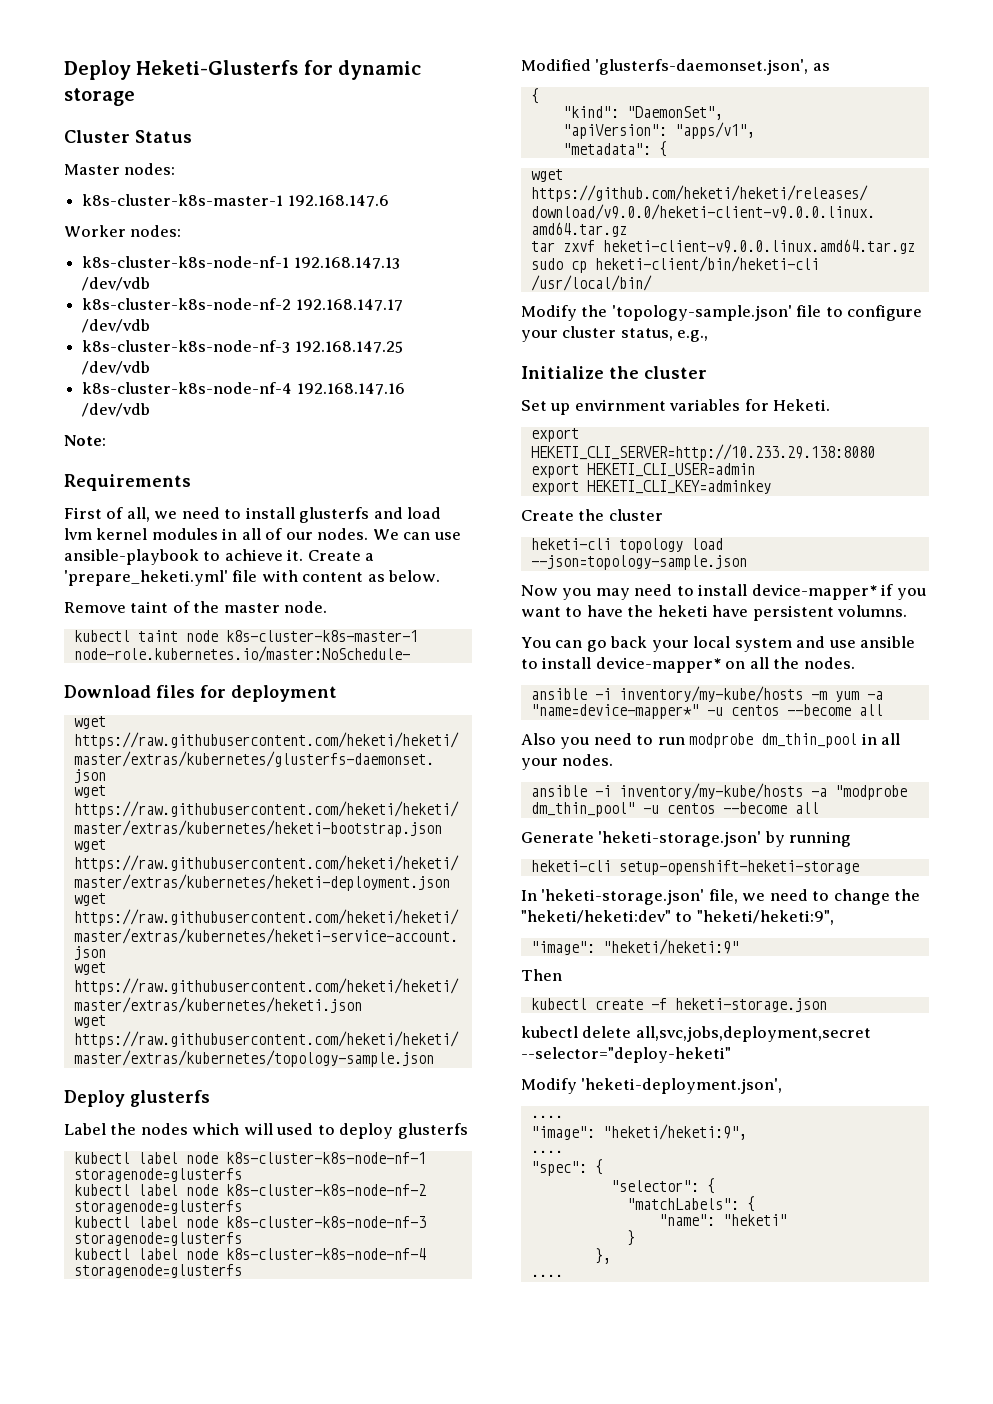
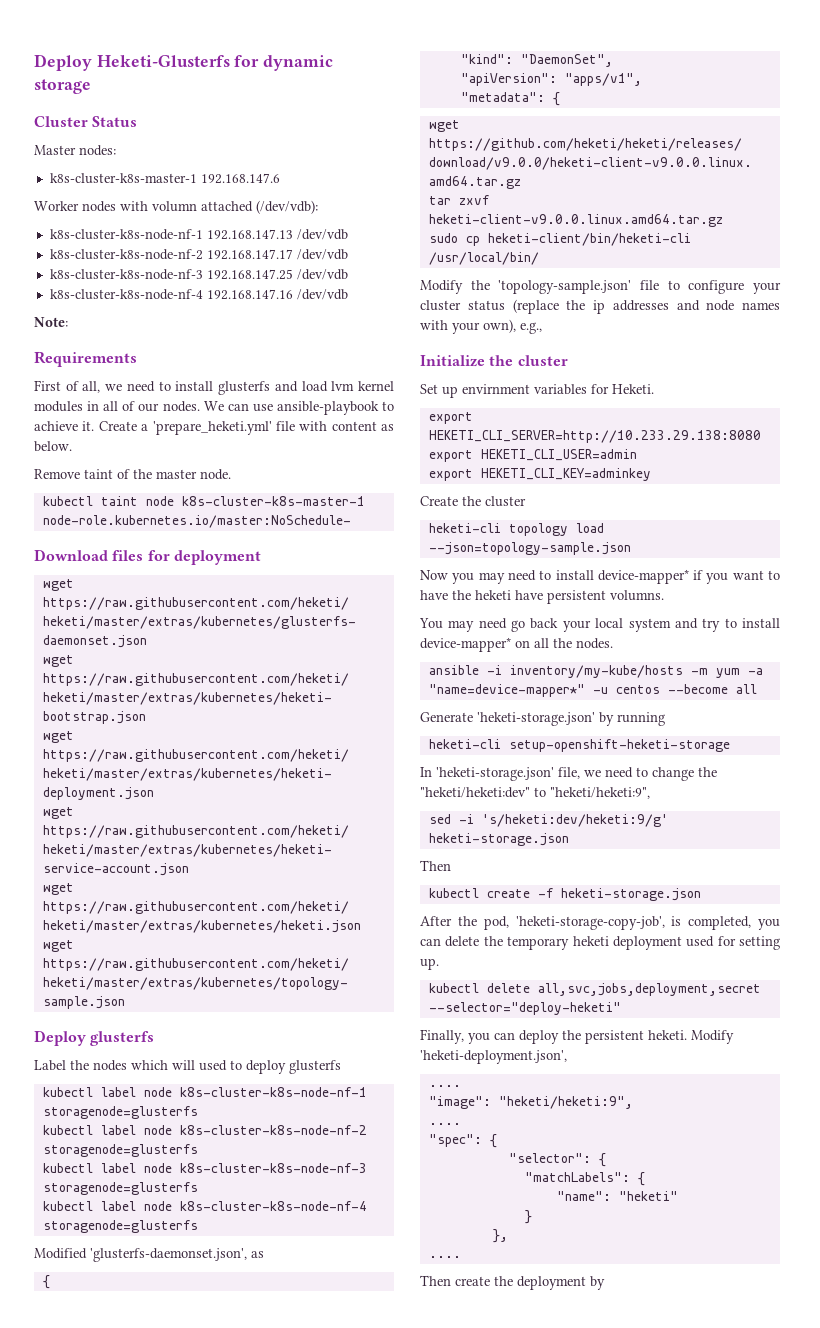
- Worker nodes:
+ Worker nodes with volumn attached (/dev/vdb):
- Modify the 'topology-sample.json' file to configure your cluster status, e.g.,
+ Modify the 'topology-sample.json' file to configure your cluster status (replace the ip addresses and node names with your own), e.g.,
- You can go back your local system and use ansible to install device-mapper* on all the nodes.
+ You may need go back your local system and try to install device-mapper* on all the nodes.
- Also you need to run modprobe dm_thin_pool in all your nodes.
- ansible -i inventory/my-kube/hosts -a "modprobe dm_thin_pool" -u centos --become all
- "image": "heketi/heketi:9"
+ sed -i 's/heketi:dev/heketi:9/g' heketi-storage.json
+ After the pod, 'heketi-storage-copy-job', is completed, you can delete the temporary heketi deployment used for setting up.
  kubectl delete all,svc,jobs,deployment,secret --selector="deploy-heketi"
- Modify 'heketi-deployment.json',
+ Finally, you can deploy the persistent heketi. Modify 'heketi-deployment.json',
+ Then create the deployment by

